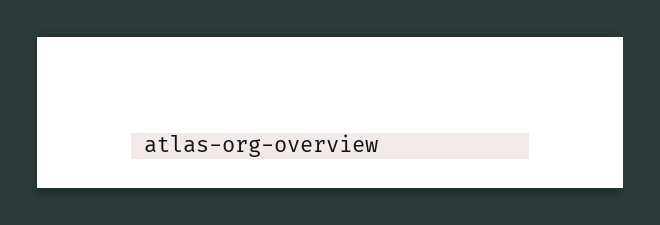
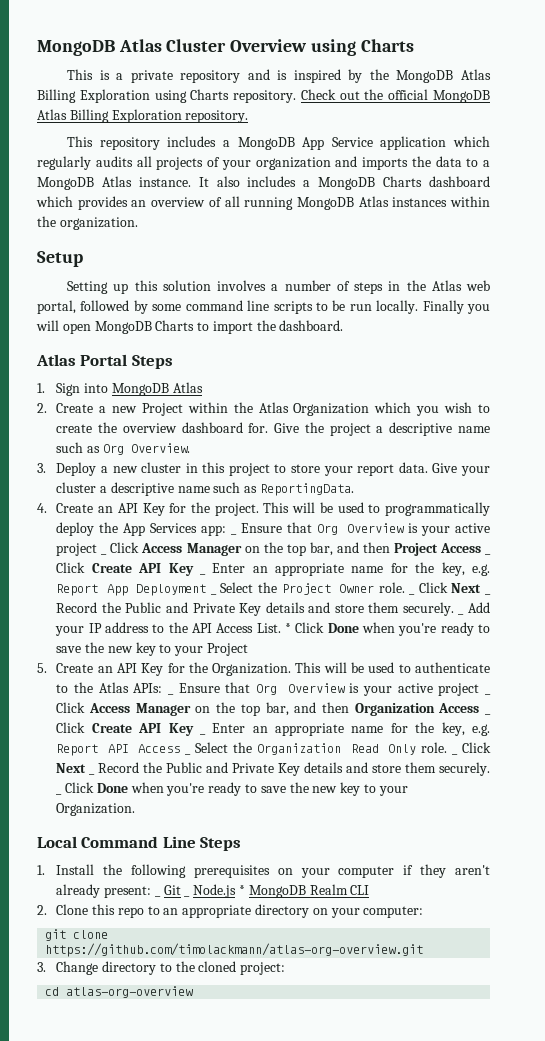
- atlas-org-overview
+ MongoDB Atlas Cluster Overview using Charts
+ This is a private repository and is inspired by the MongoDB Atlas Billing Exploration using Charts repository. Check out the official MongoDB Atlas Billing Exploration repository.
+ This repository includes a MongoDB App Service application which regularly audits all projects of your organization and imports the data to a MongoDB Atlas instance. It also includes a MongoDB Charts dashboard which provides an overview of all running MongoDB Atlas instances within the organization.
+ Setup
+ Setting up this solution involves a number of steps in the Atlas web portal, followed by some command line scripts to be run locally. Finally you will open MongoDB Charts to import the dashboard.
+ Atlas Portal Steps
+ 1. Sign into MongoDB Atlas
+ 2. Create a new Project within the Atlas Organization which you wish to create the overview dashboard for. Give the project a descriptive name such as Org Overview.
+ 3. Deploy a new cluster in this project to store your report data. Give your cluster a descriptive name such as ReportingData.
+ 4. Create an API Key for the project. This will be used to programmatically deploy the App Services app: _ Ensure that Org Overview is your active project _ Click Access Manager on the top bar, and then Project Access _ Click Create API Key _ Enter an appropriate name for the key, e.g. Report App Deployment _ Select the Project Owner role. _ Click Next _ Record the Public and Private Key details and store them securely. _ Add your IP address to the API Access List. * Click Done when you're ready to save the new key to your Project
+ 5. Create an API Key for the Organization. This will be used to authenticate to the Atlas APIs: _ Ensure that Org Overview is your active project _ Click Access Manager on the top bar, and then Organization Access _ Click Create API Key _ Enter an appropriate name for the key, e.g. Report API Access _ Select the Organization Read Only role. _ Click Next _ Record the Public and Private Key details and store them securely. _ Click Done when you're ready to save the new key to your Organization.
+ Local Command Line Steps
+ 1. Install the following prerequisites on your computer if they aren't already present: _ Git _ Node.js * MongoDB Realm CLI
+ 2. Clone this repo to an appropriate directory on your computer:
+ git clone https://github.com/timolackmann/atlas-org-overview.git
+ 3. Change directory to the cloned project:
+ cd atlas-org-overview

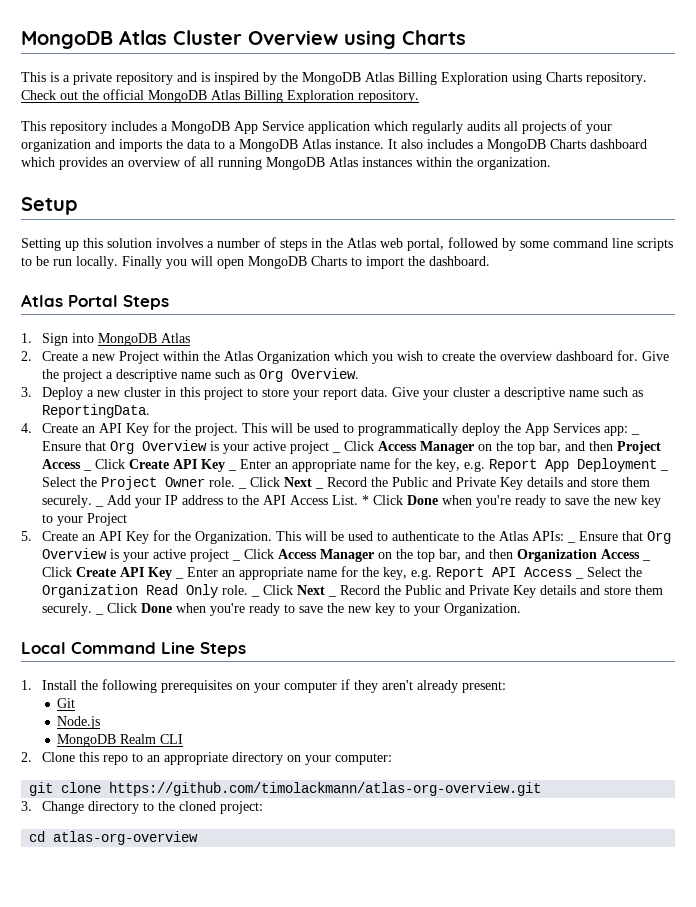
- 1. Install the following prerequisites on your computer if they aren't already present: _ Git _ Node.js * MongoDB Realm CLI
+ 1. Install the following prerequisites on your computer if they aren't already present:
+ Git
+ Node.js
+ MongoDB Realm CLI

